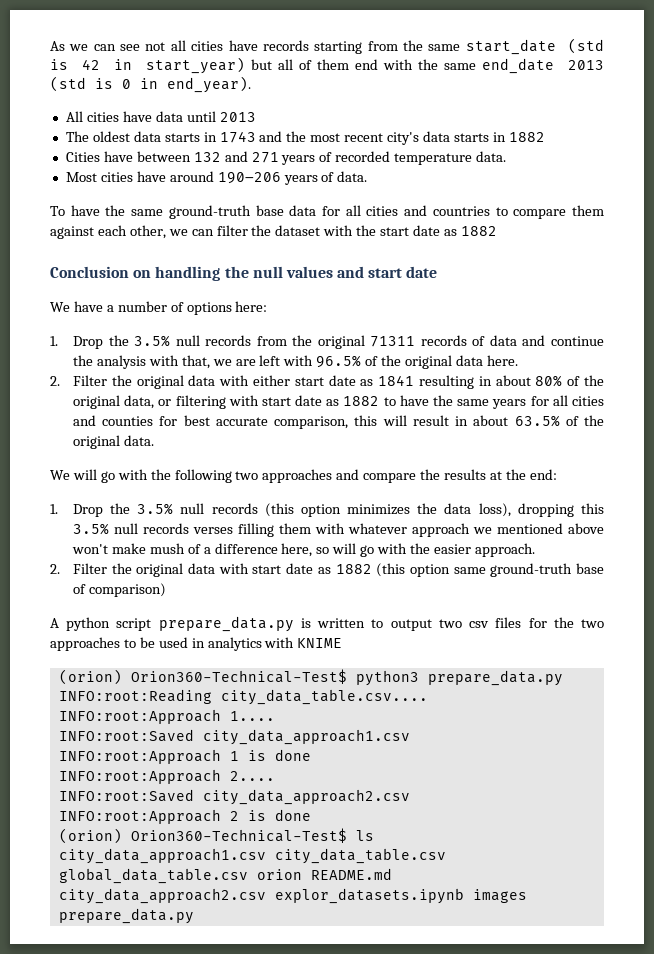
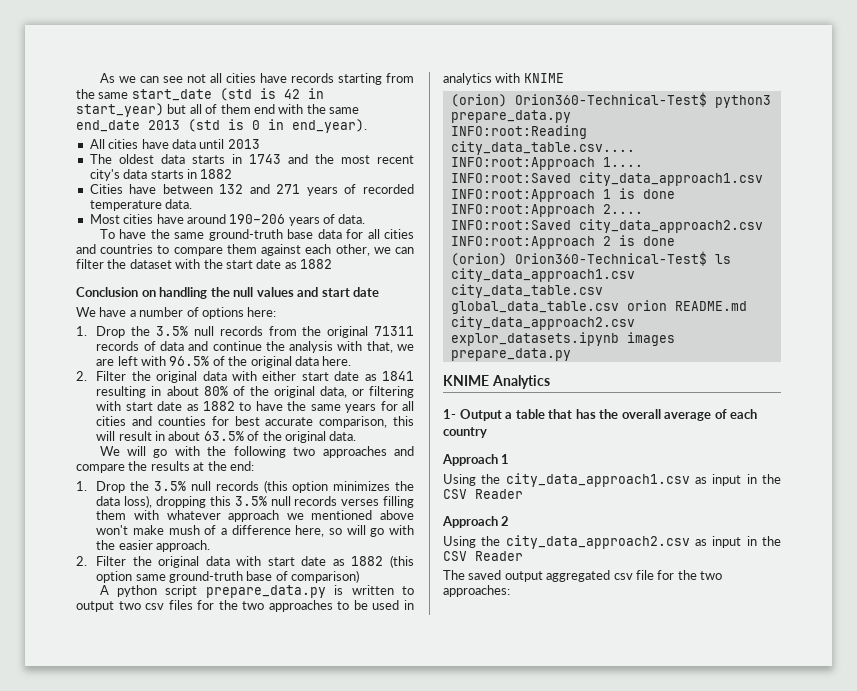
+ KNIME Analytics
+ 1- Output a table that has the overall average of each country
+ Approach 1
+ Using the city_data_approach1.csv as input in the CSV Reader
+ Approach 2
+ Using the city_data_approach2.csv as input in the CSV Reader
+ The saved output aggregated csv file for the two approaches:

